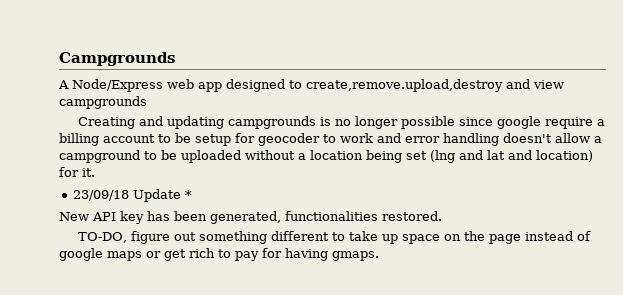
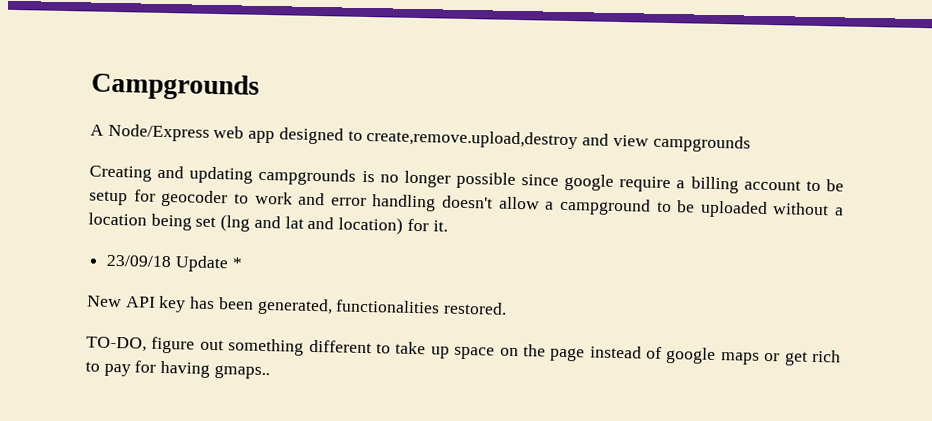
- TO-DO, figure out something different to take up space on the page instead of google maps or get rich to pay for having gmaps.
+ TO-DO, figure out something different to take up space on the page instead of google maps or get rich to pay for having gmaps..

